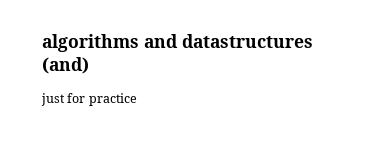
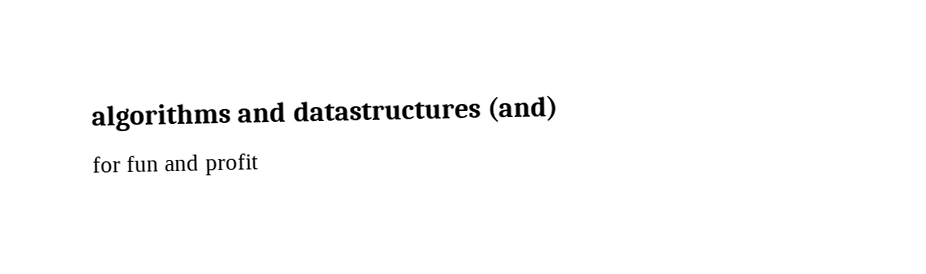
- just for practice
+ for fun and profit

